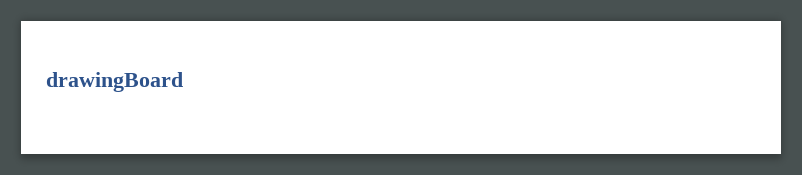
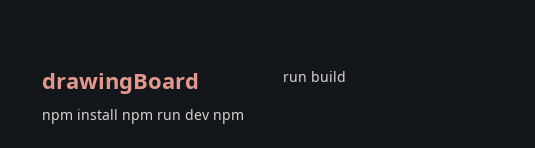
+ npm install npm run dev npm run build

